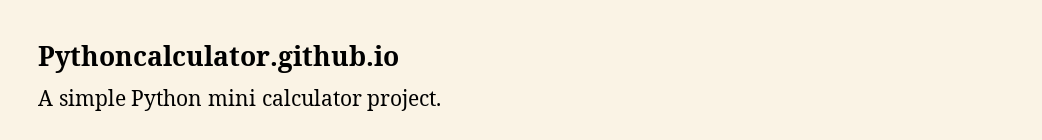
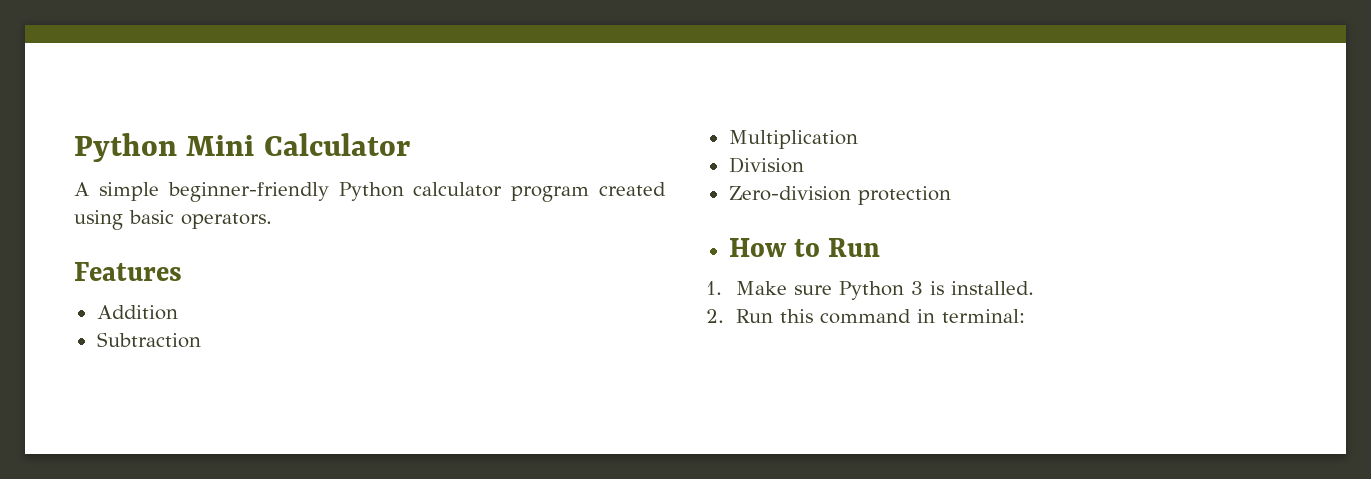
- Pythoncalculator.github.io
+ Python Mini Calculator
- A simple Python mini calculator project.
+ A simple beginner-friendly Python calculator program created using basic operators.
+ Features
+ Addition
+ Subtraction
+ Multiplication
+ Division
+ Zero-division protection
+ How to Run
+ 1. Make sure Python 3 is installed.
+ 2. Run this command in terminal:

